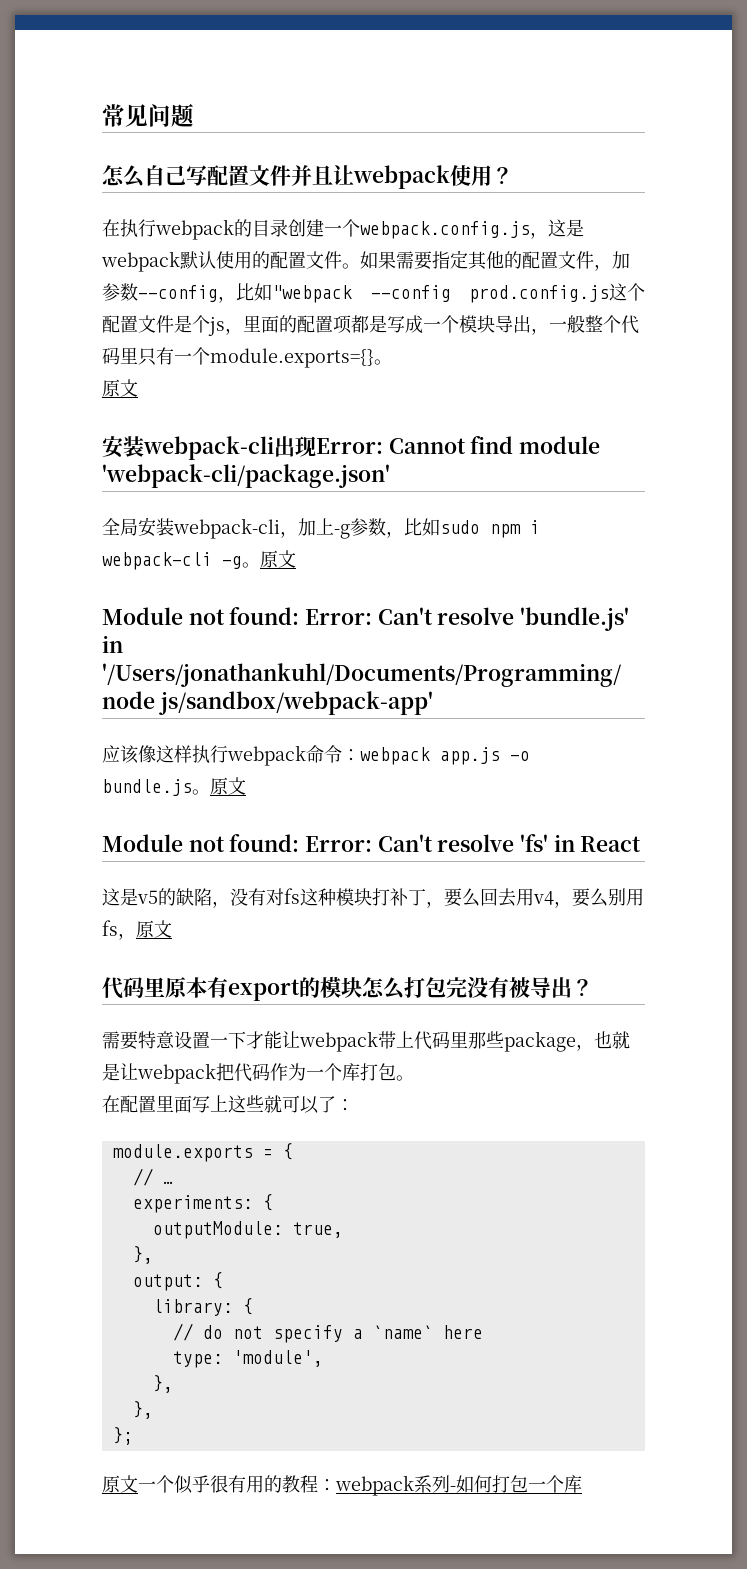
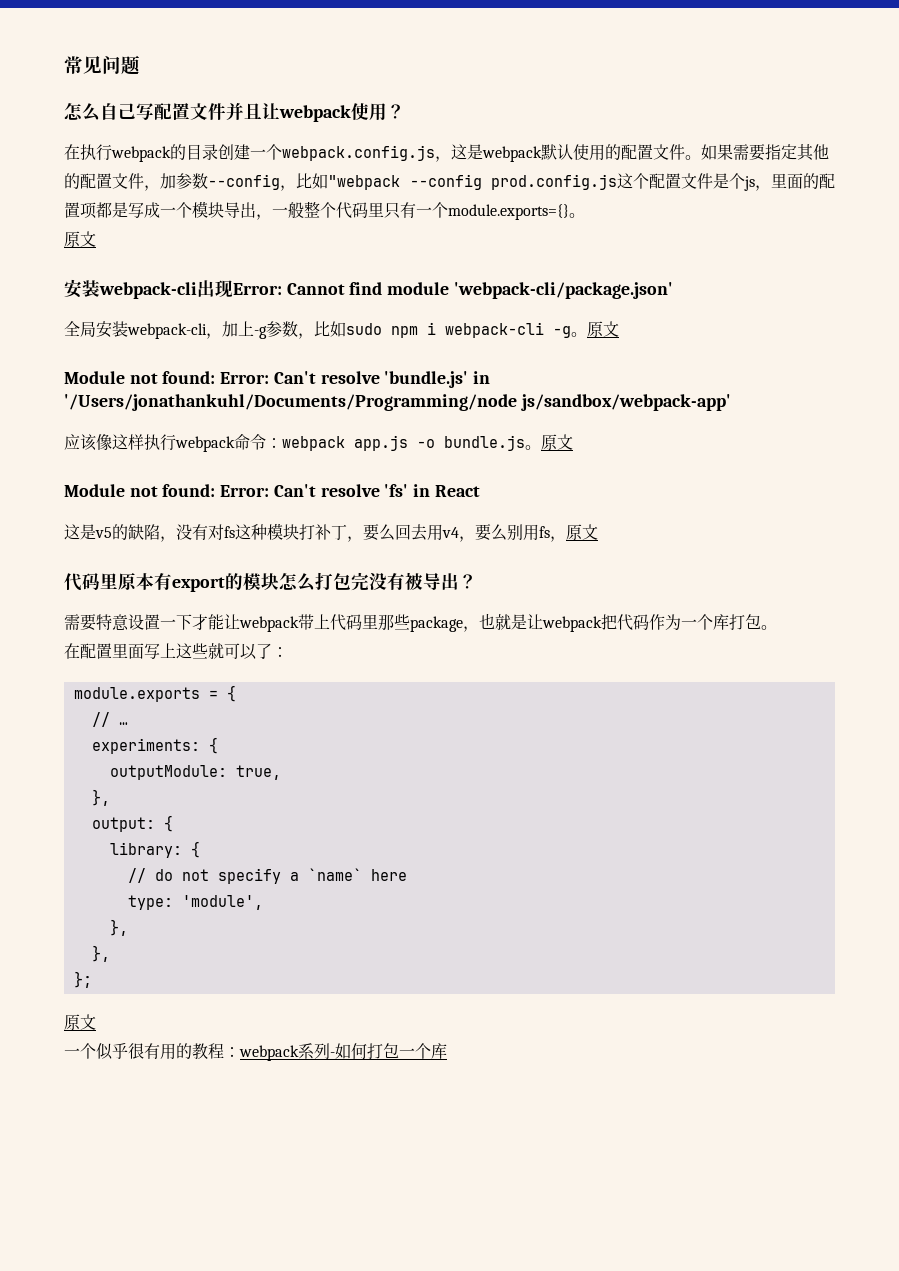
  };
- 原文一个似乎很有用的教程：webpack系列-如何打包一个库
+ 原文
+ 一个似乎很有用的教程：webpack系列-如何打包一个库

